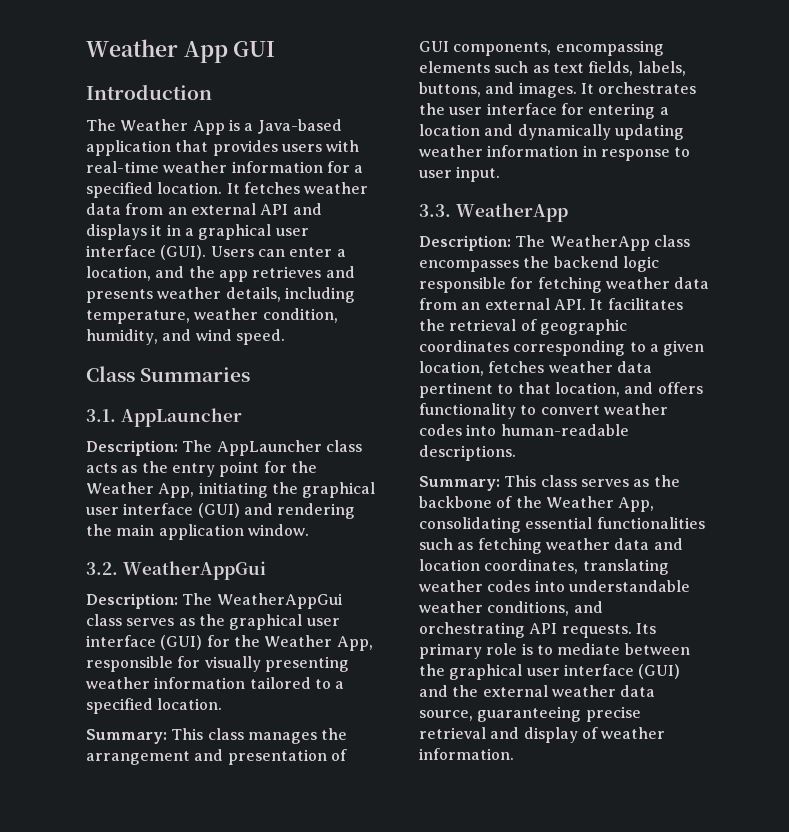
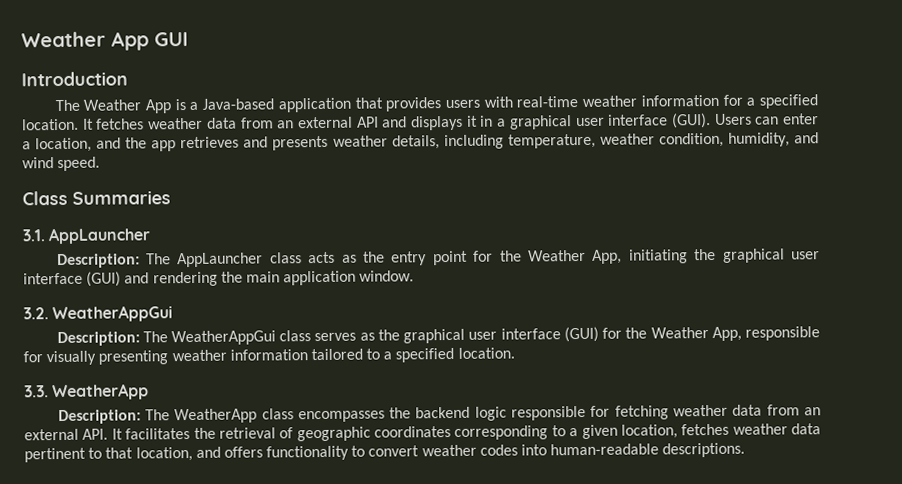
- Summary: This class manages the arrangement and presentation of GUI components, encompassing elements such as text fields, labels, buttons, and images. It orchestrates the user interface for entering a location and dynamically updating weather information in response to user input.
- Summary: This class serves as the backbone of the Weather App, consolidating essential functionalities such as fetching weather data and location coordinates, translating weather codes into understandable weather conditions, and orchestrating API requests. Its primary role is to mediate between the graphical user interface (GUI) and the external weather data source, guaranteeing precise retrieval and display of weather information.

